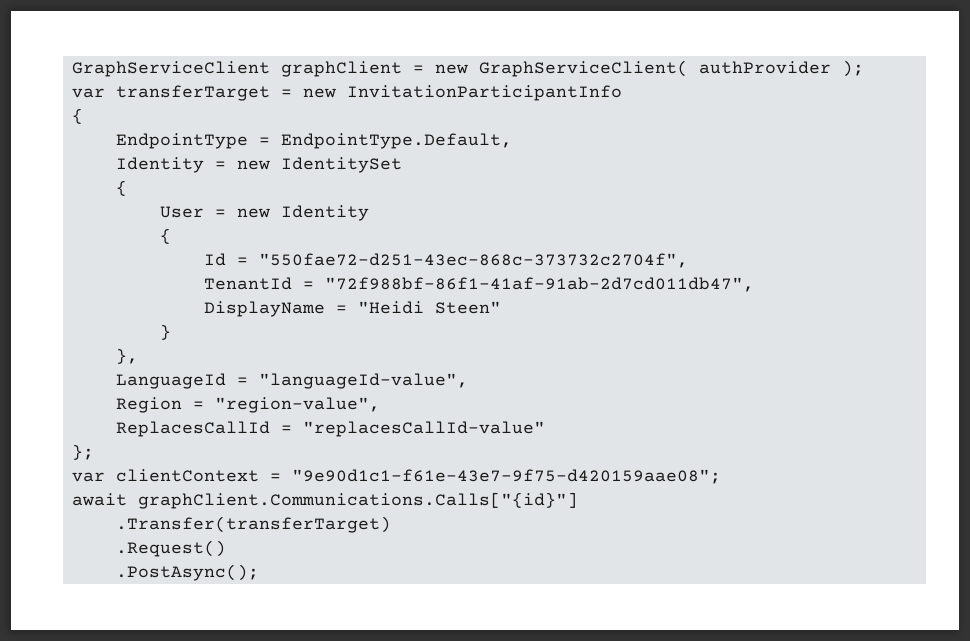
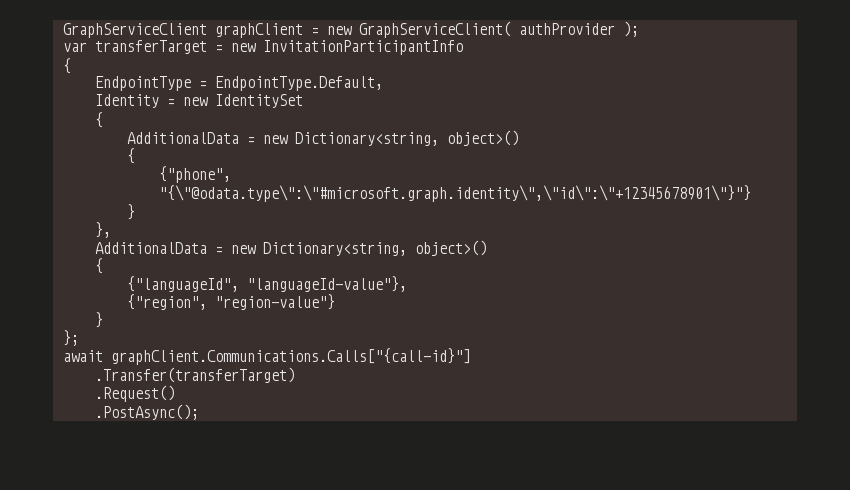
  Identity = new IdentitySet
  {
- User = new Identity
+ AdditionalData = new Dictionary<string, object>()
  {
- Id = "550fae72-d251-43ec-868c-373732c2704f",
- TenantId = "72f988bf-86f1-41af-91ab-2d7cd011db47",
- DisplayName = "Heidi Steen"
+ {"phone", "{\"@odata.type\":\"#microsoft.graph.identity\",\"id\":\"+12345678901\"}"}
  }
  },
- LanguageId = "languageId-value",
- Region = "region-value",
- ReplacesCallId = "replacesCallId-value"
+ AdditionalData = new Dictionary<string, object>()
+ {
+ {"languageId", "languageId-value"},
+ {"region", "region-value"}
+ }
  };
- var clientContext = "9e90d1c1-f61e-43e7-9f75-d420159aae08";
- await graphClient.Communications.Calls["{id}"]
+ await graphClient.Communications.Calls["{call-id}"]

